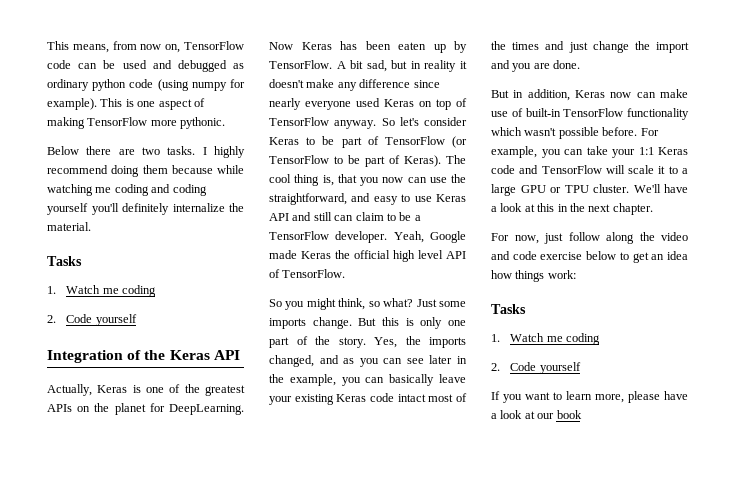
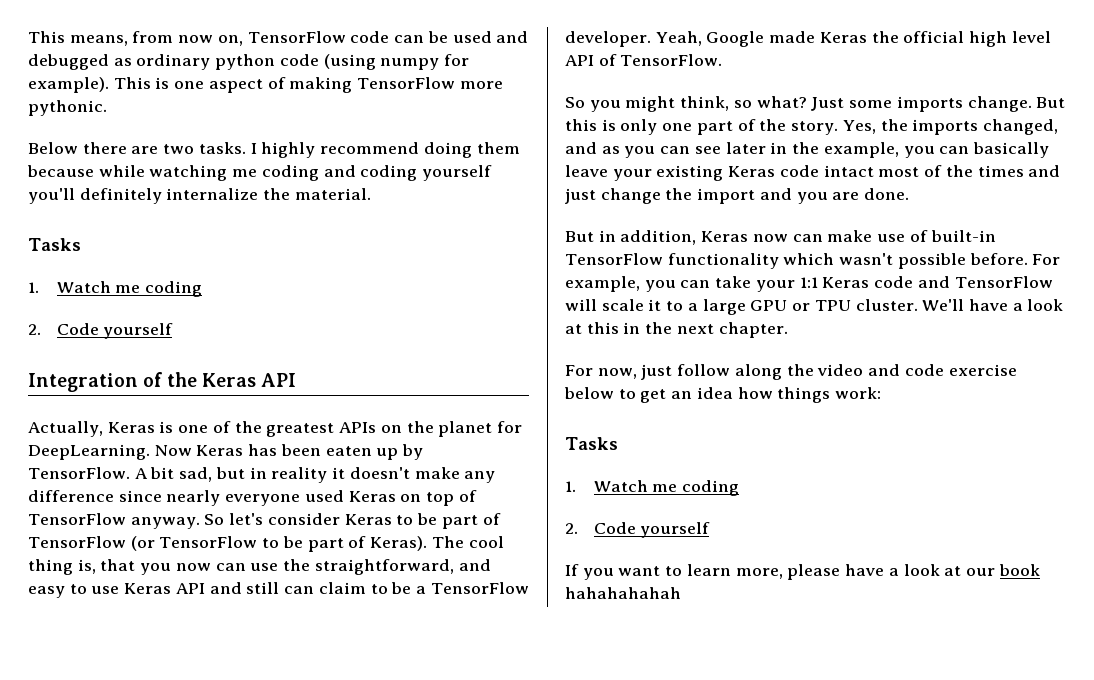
- If you want to learn more, please have a look at our book
+ If you want to learn more, please have a look at our book hahahahahah

